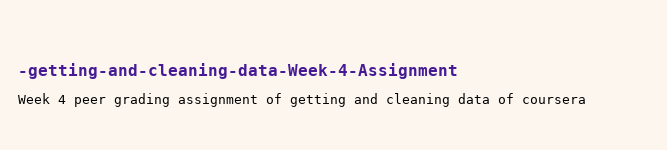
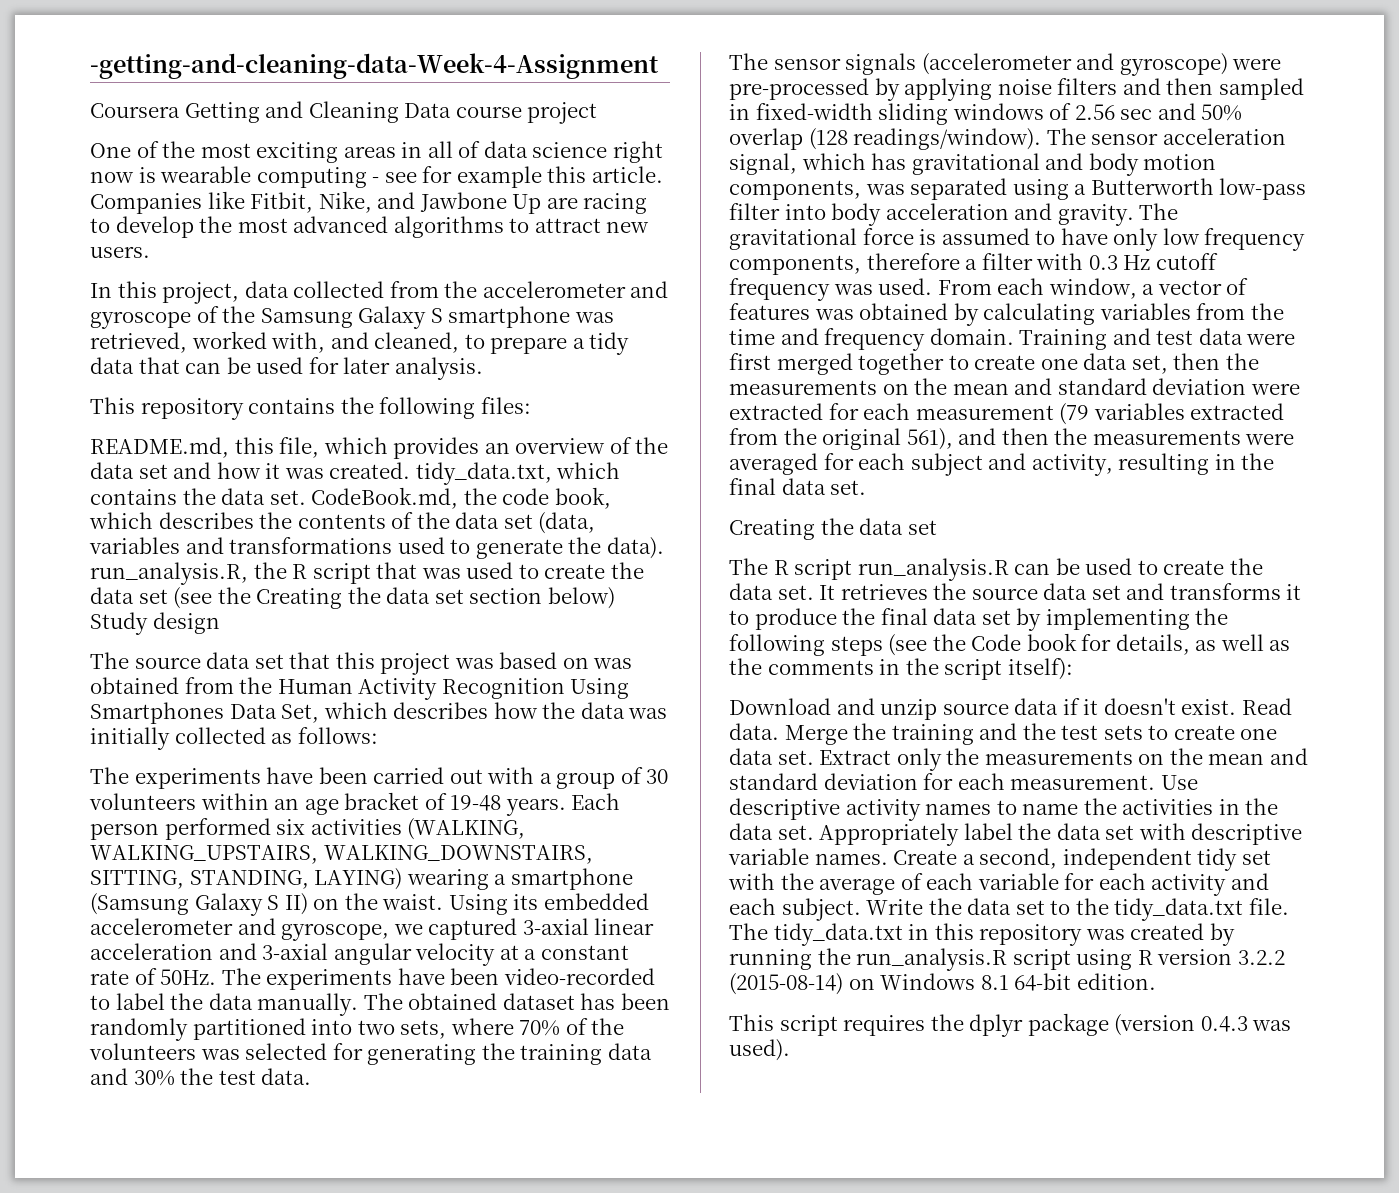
- Week 4 peer grading assignment of getting and cleaning data of coursera
+ Coursera Getting and Cleaning Data course project
+ One of the most exciting areas in all of data science right now is wearable computing - see for example this article. Companies like Fitbit, Nike, and Jawbone Up are racing to develop the most advanced algorithms to attract new users.
+ In this project, data collected from the accelerometer and gyroscope of the Samsung Galaxy S smartphone was retrieved, worked with, and cleaned, to prepare a tidy data that can be used for later analysis.
+ This repository contains the following files:
+ README.md, this file, which provides an overview of the data set and how it was created. tidy_data.txt, which contains the data set. CodeBook.md, the code book, which describes the contents of the data set (data, variables and transformations used to generate the data). run_analysis.R, the R script that was used to create the data set (see the Creating the data set section below) Study design
+ The source data set that this project was based on was obtained from the Human Activity Recognition Using Smartphones Data Set, which describes how the data was initially collected as follows:
+ The experiments have been carried out with a group of 30 volunteers within an age bracket of 19-48 years. Each person performed six activities (WALKING, WALKING_UPSTAIRS, WALKING_DOWNSTAIRS, SITTING, STANDING, LAYING) wearing a smartphone (Samsung Galaxy S II) on the waist. Using its embedded accelerometer and gyroscope, we captured 3-axial linear acceleration and 3-axial angular velocity at a constant rate of 50Hz. The experiments have been video-recorded to label the data manually. The obtained dataset has been randomly partitioned into two sets, where 70% of the volunteers was selected for generating the training data and 30% the test data.
+ The sensor signals (accelerometer and gyroscope) were pre-processed by applying noise filters and then sampled in fixed-width sliding windows of 2.56 sec and 50% overlap (128 readings/window). The sensor acceleration signal, which has gravitational and body motion components, was separated using a Butterworth low-pass filter into body acceleration and gravity. The gravitational force is assumed to have only low frequency components, therefore a filter with 0.3 Hz cutoff frequency was used. From each window, a vector of features was obtained by calculating variables from the time and frequency domain. Training and test data were first merged together to create one data set, then the measurements on the mean and standard deviation were extracted for each measurement (79 variables extracted from the original 561), and then the measurements were averaged for each subject and activity, resulting in the final data set.
+ Creating the data set
+ The R script run_analysis.R can be used to create the data set. It retrieves the source data set and transforms it to produce the final data set by implementing the following steps (see the Code book for details, as well as the comments in the script itself):
+ Download and unzip source data if it doesn't exist. Read data. Merge the training and the test sets to create one data set. Extract only the measurements on the mean and standard deviation for each measurement. Use descriptive activity names to name the activities in the data set. Appropriately label the data set with descriptive variable names. Create a second, independent tidy set with the average of each variable for each activity and each subject. Write the data set to the tidy_data.txt file. The tidy_data.txt in this repository was created by running the run_analysis.R script using R version 3.2.2 (2015-08-14) on Windows 8.1 64-bit edition.
+ This script requires the dplyr package (version 0.4.3 was used).

